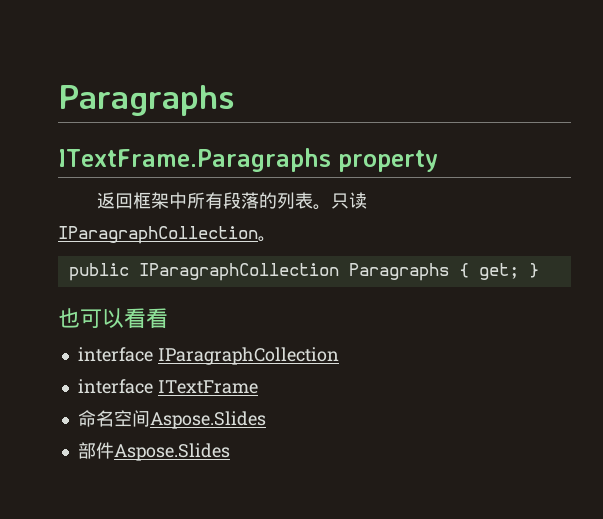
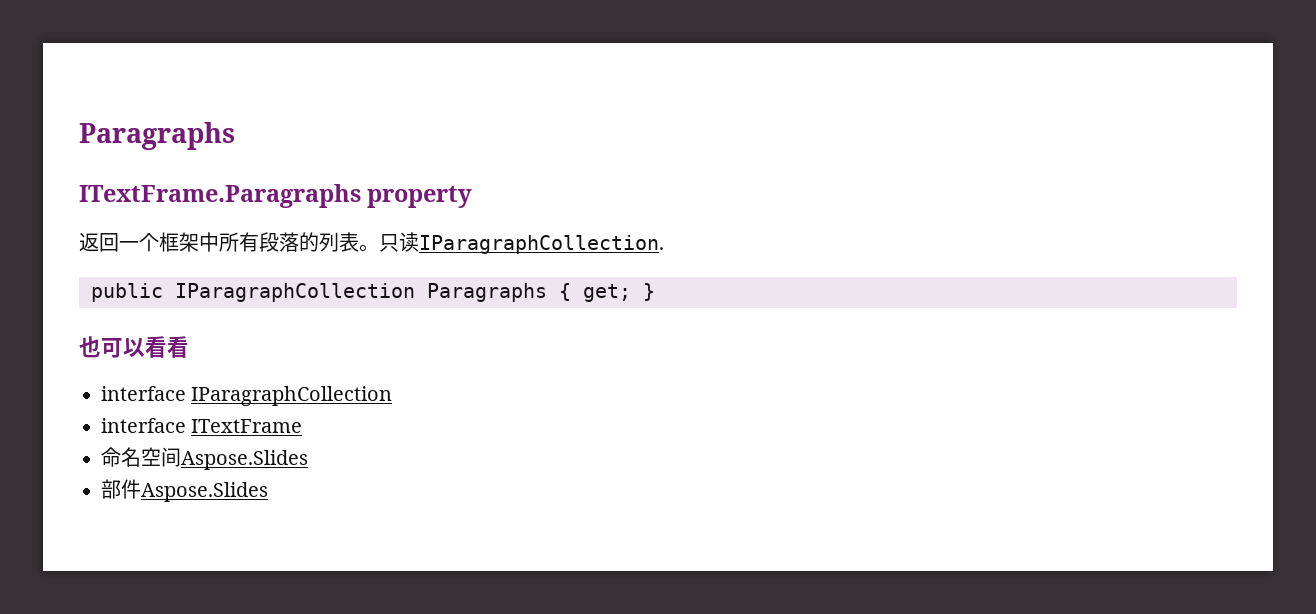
- 返回框架中所有段落的列表。
+ 返回一个框架中所有段落的列表。
- 只读IParagraphCollection。
+ 只读IParagraphCollection.

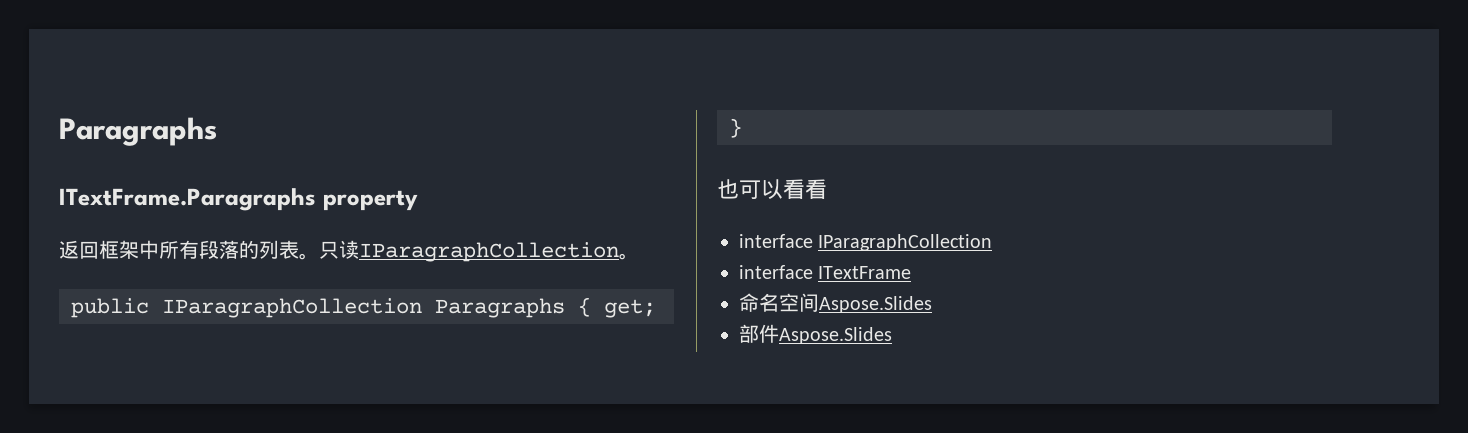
- 返回一个框架中所有段落的列表。
+ 返回框架中所有段落的列表。
- 只读IParagraphCollection.
+ 只读IParagraphCollection。

